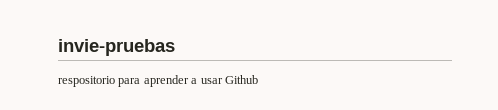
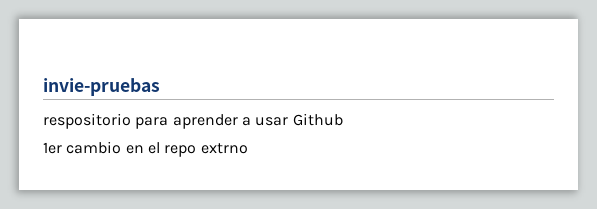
+ 1er cambio en el repo extrno

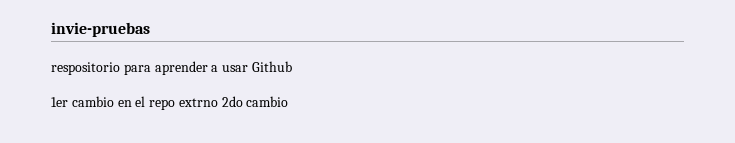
- 1er cambio en el repo extrno
+ 1er cambio en el repo extrno 2do cambio

